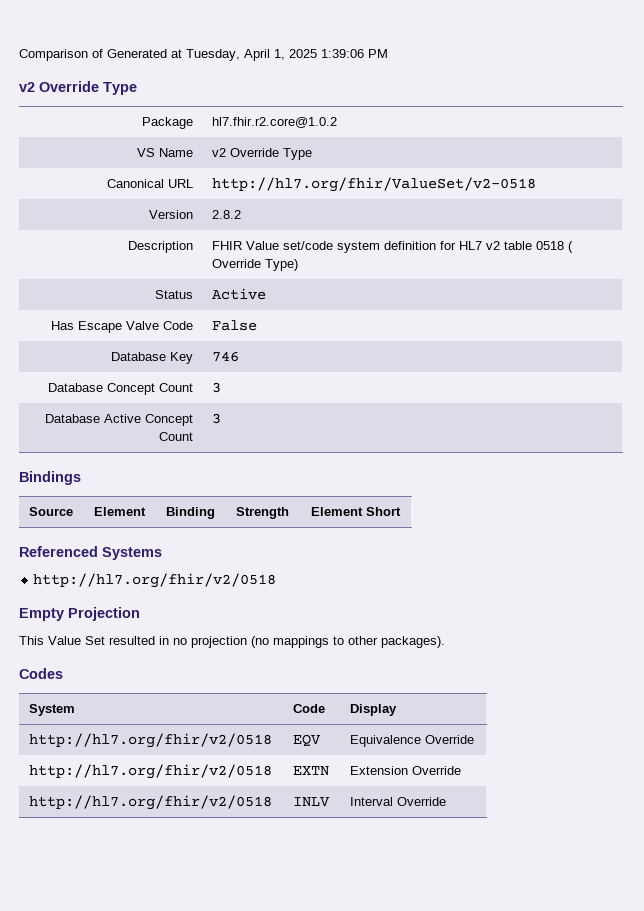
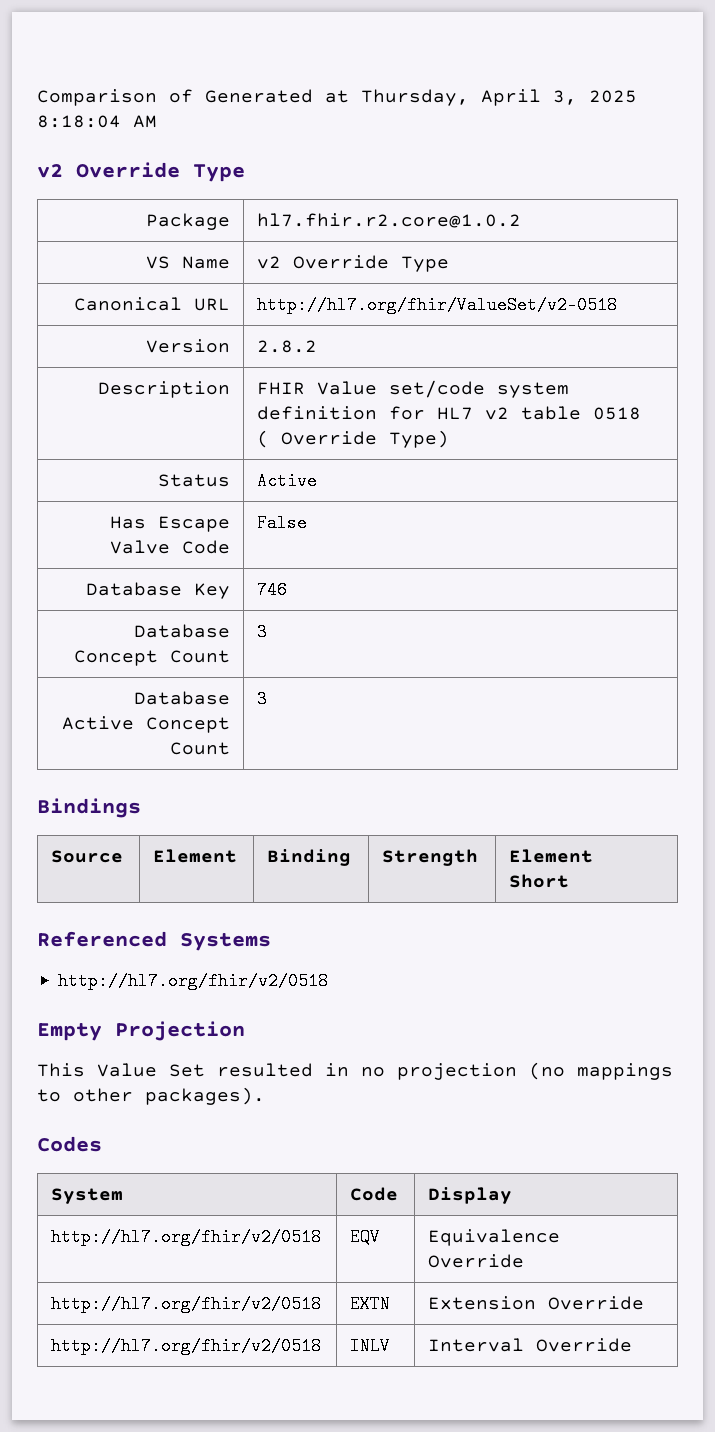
- Comparison of Generated at Tuesday, April 1, 2025 1:39:06 PM
+ Comparison of Generated at Thursday, April 3, 2025 8:18:04 AM

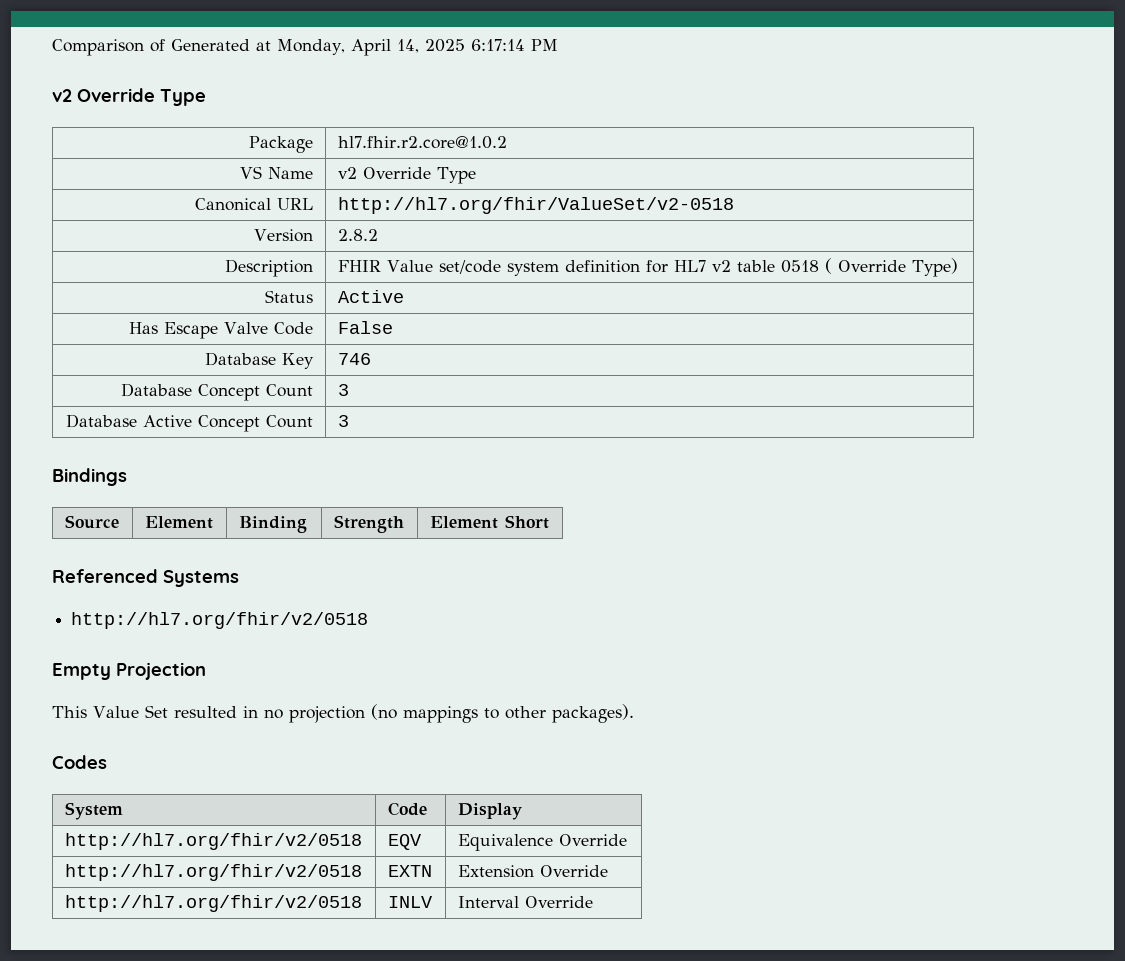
- Comparison of Generated at Thursday, April 3, 2025 8:18:04 AM
+ Comparison of Generated at Monday, April 14, 2025 6:17:14 PM

